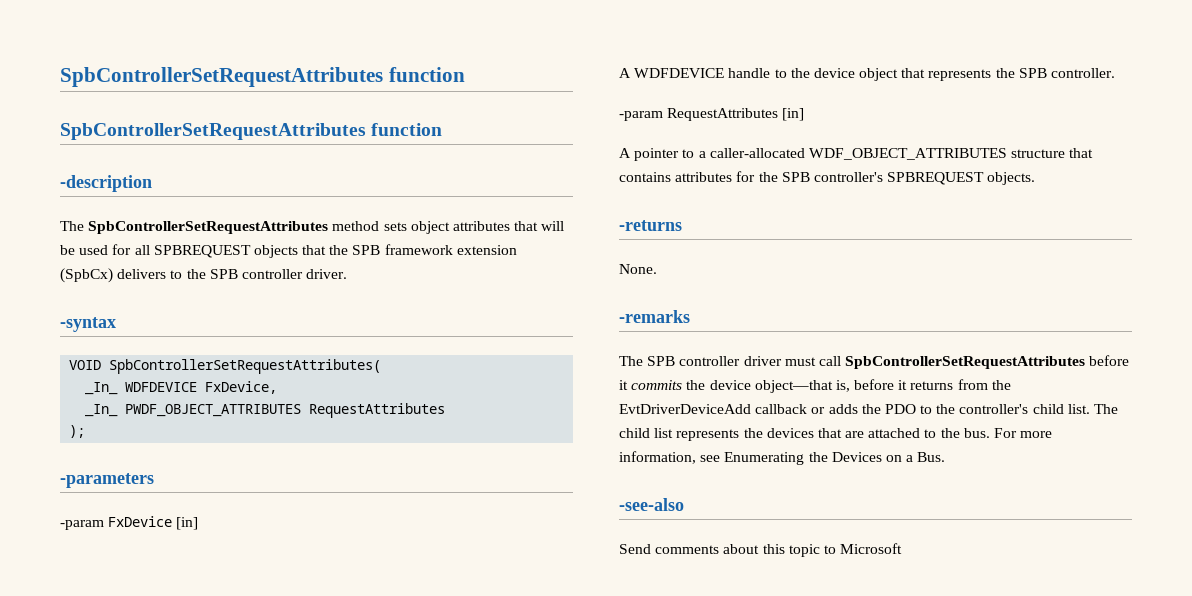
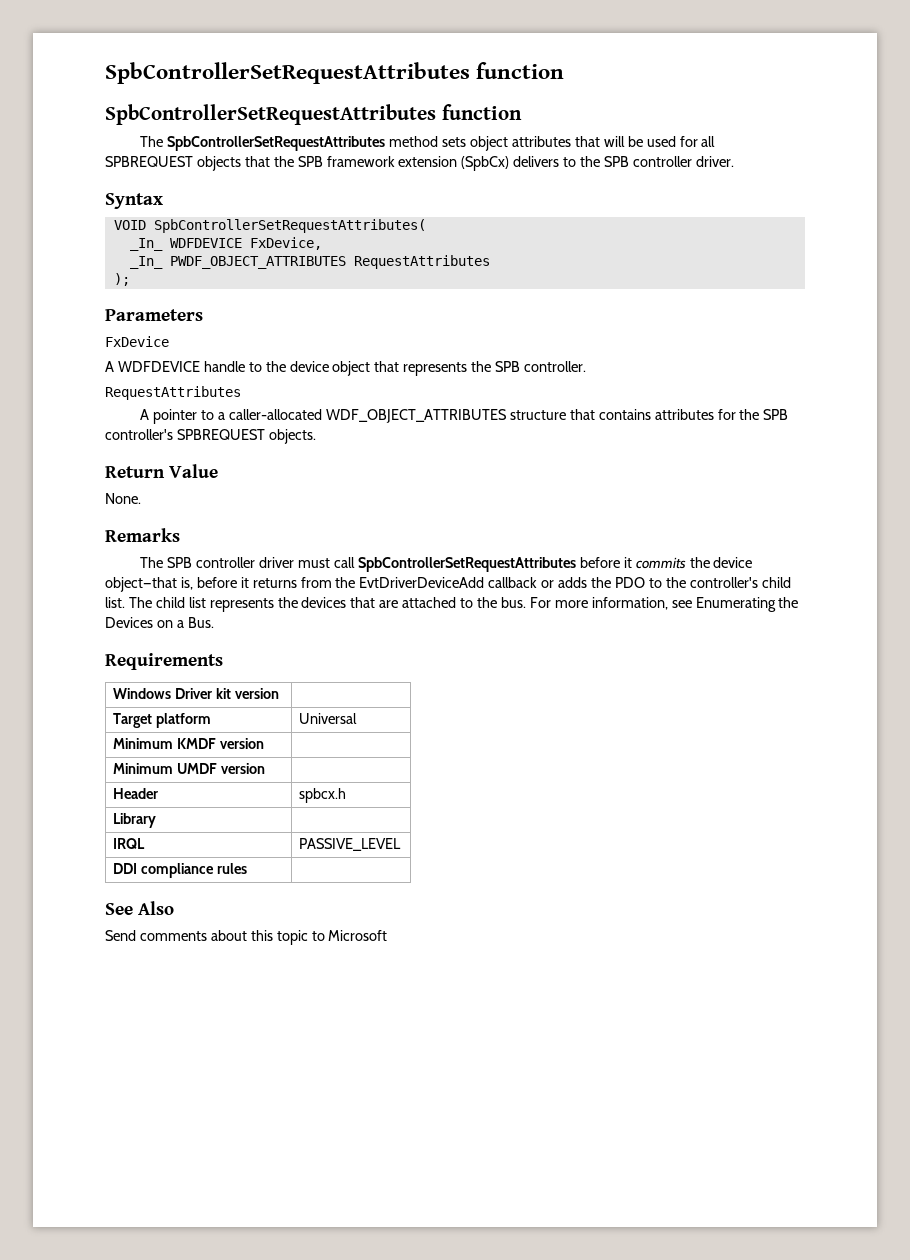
- -description
- -syntax
+ Syntax
- -parameters
- -param FxDevice [in]
+ Parameters
+ FxDevice
  A WDFDEVICE handle to the device object that represents the SPB controller.
- -param RequestAttributes [in]
+ RequestAttributes
- -returns
+ Return Value
- -remarks
+ Remarks
- -see-also
+ Requirements
+ Windows Driver kit version |
+ Target platform | Universal
+ Minimum KMDF version |
+ Minimum UMDF version |
+ Header | spbcx.h
+ Library |
+ IRQL | PASSIVE_LEVEL
+ DDI compliance rules |
+ See Also

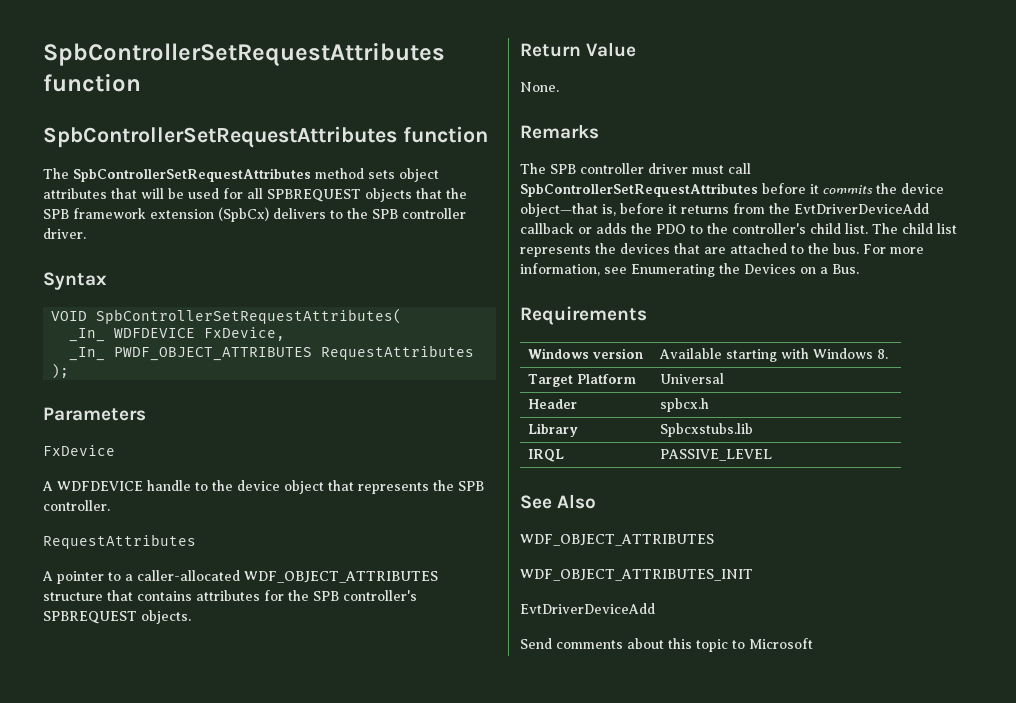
- Windows Driver kit version |
+ Windows version | Available starting with Windows 8.
- Target platform | Universal
+ Target Platform | Universal
- Minimum KMDF version |
- Minimum UMDF version |
- Library |
+ Library | Spbcxstubs.lib
- DDI compliance rules |
  See Also
+ WDF_OBJECT_ATTRIBUTES
+ WDF_OBJECT_ATTRIBUTES_INIT
+ EvtDriverDeviceAdd

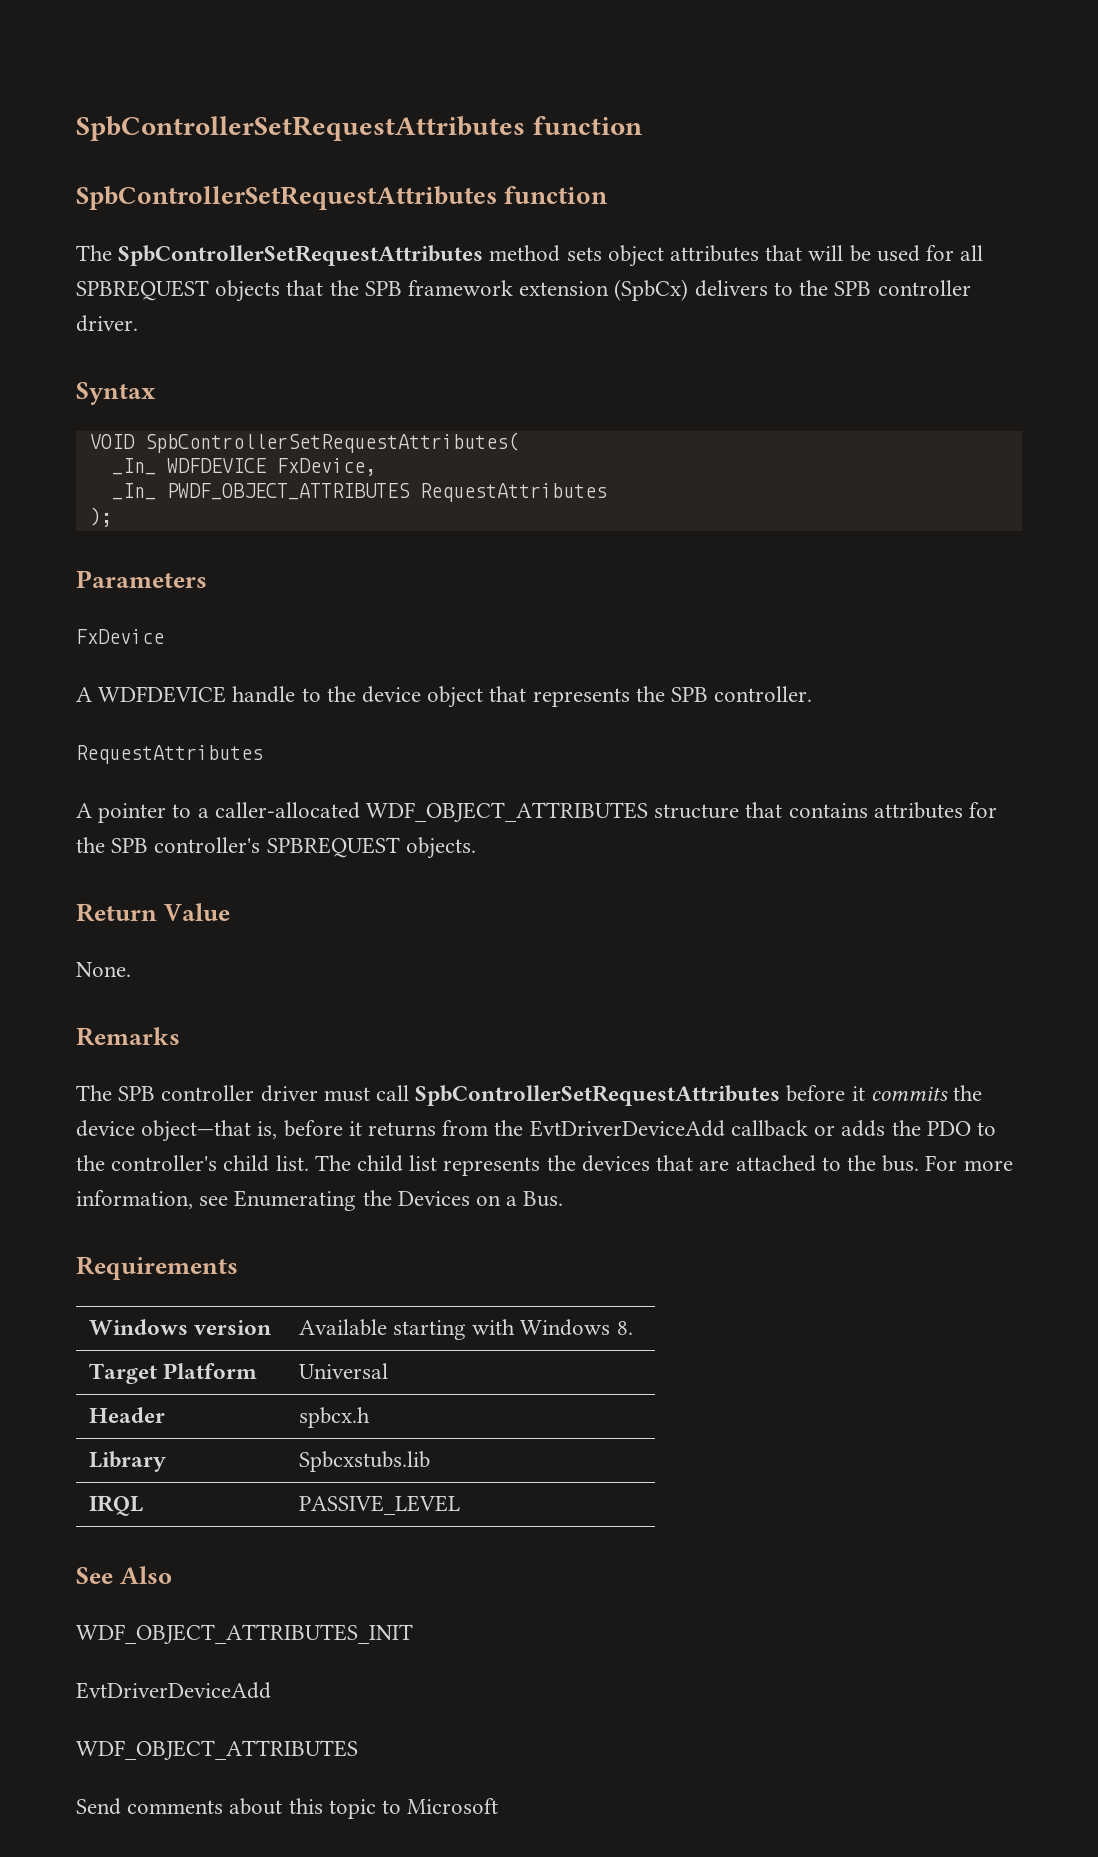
  See Also
- WDF_OBJECT_ATTRIBUTES
  WDF_OBJECT_ATTRIBUTES_INIT
  EvtDriverDeviceAdd
+ WDF_OBJECT_ATTRIBUTES

